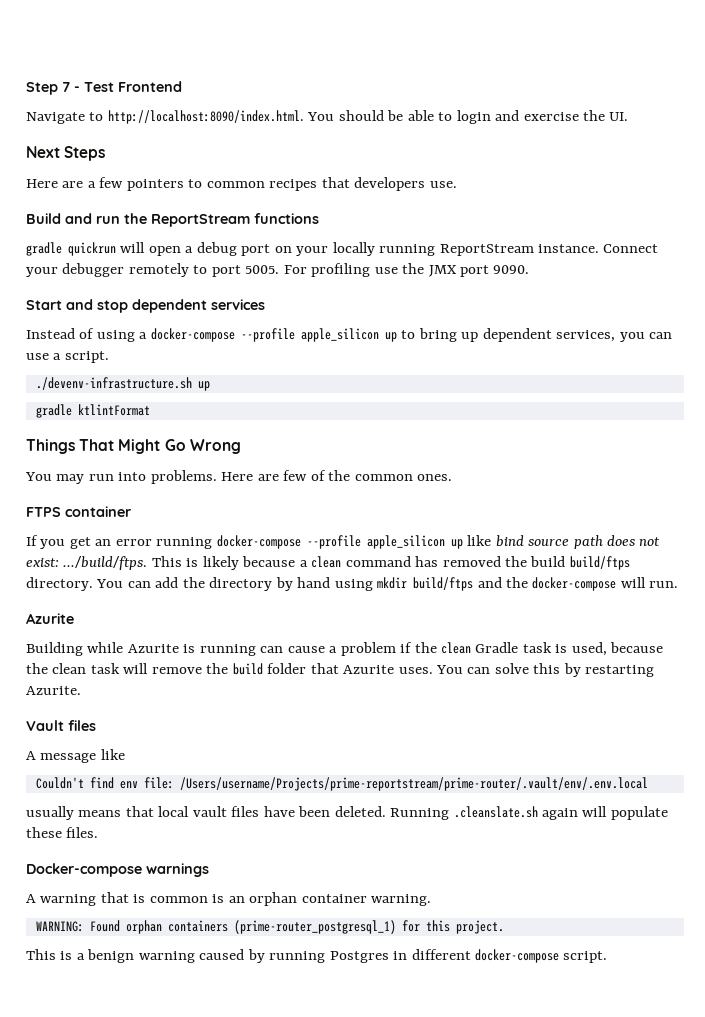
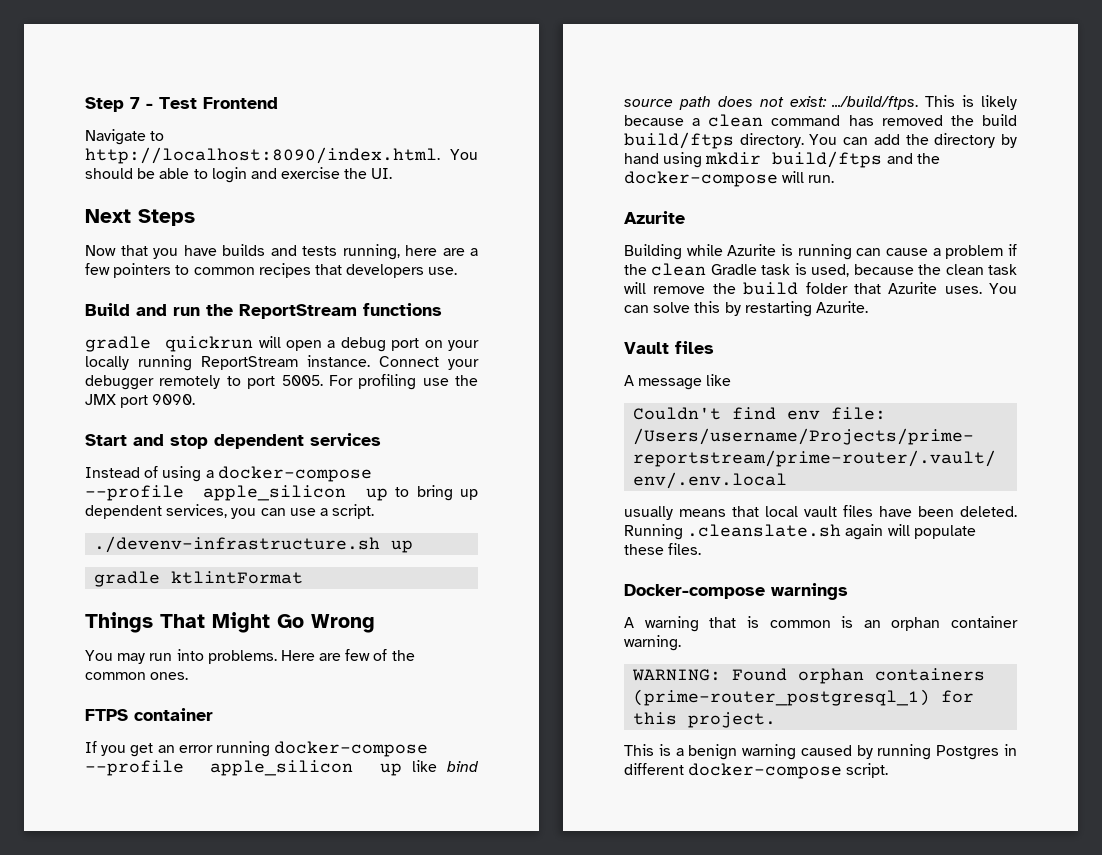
- Here are a few pointers to common recipes that developers use.
+ Now that you have builds and tests running, here are a few pointers to common recipes that developers use.

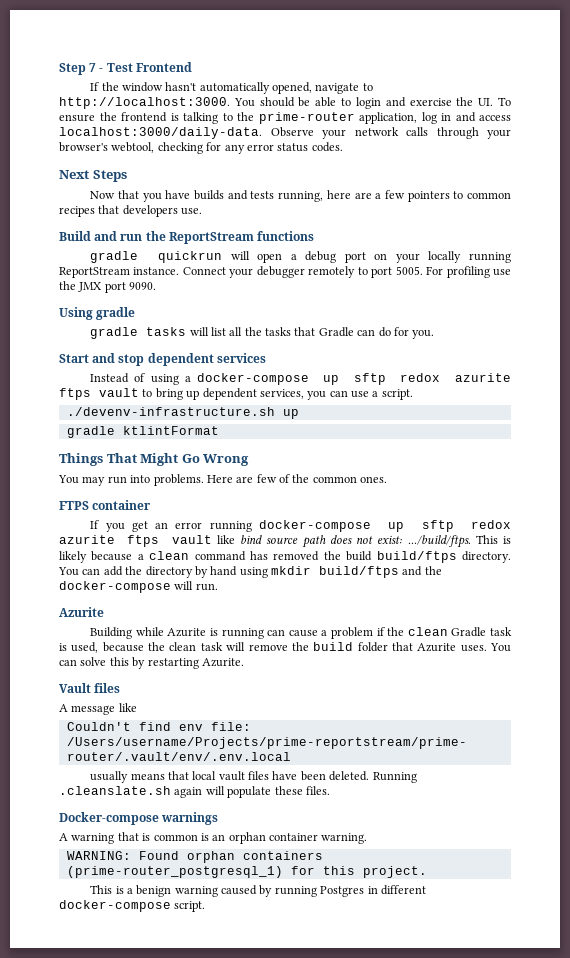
- Navigate to http://localhost:8090/index.html. You should be able to login and exercise the UI.
+ If the window hasn't automatically opened, navigate to http://localhost:3000. You should be able to login and exercise the UI. To ensure the frontend is talking to the prime-router application, log in and access localhost:3000/daily-data. Observe your network calls through your browser's webtool, checking for any error status codes.
+ Using gradle
+ gradle tasks will list all the tasks that Gradle can do for you.
- Instead of using a docker-compose --profile apple_silicon up to bring up dependent services, you can use a script.
+ Instead of using a docker-compose up sftp redox azurite ftps vault to bring up dependent services, you can use a script.
- If you get an error running docker-compose --profile apple_silicon up like bind source path does not exist: .../build/ftps. This is likely because a clean command has removed the build build/ftps directory.
+ If you get an error running docker-compose up sftp redox azurite ftps vault like bind source path does not exist: .../build/ftps. This is likely because a clean command has removed the build build/ftps directory.

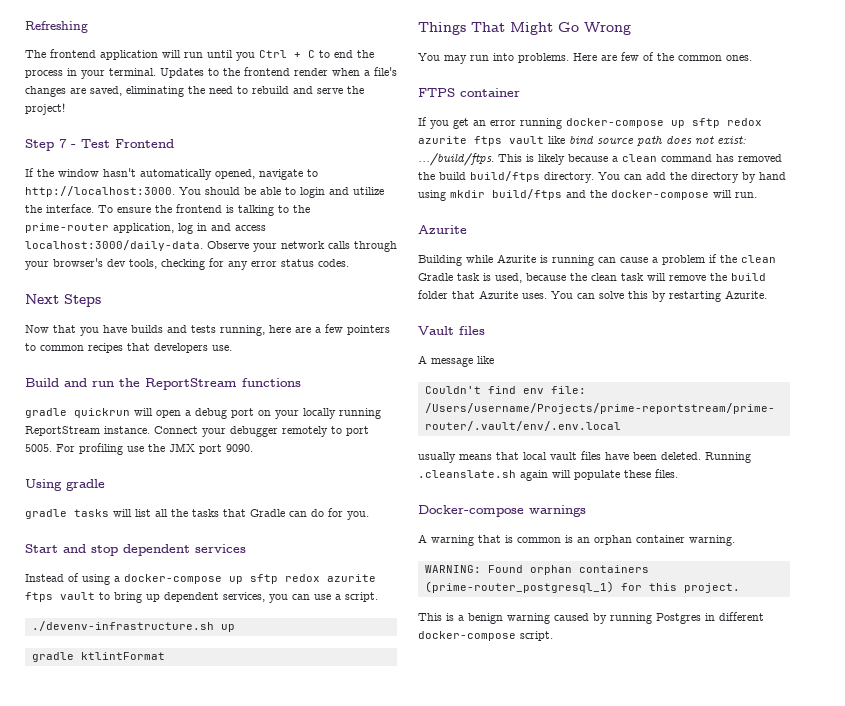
+ Refreshing
+ The frontend application will run until you Ctrl + C to end the process in your terminal. Updates to the frontend render when a file's changes are saved, eliminating the need to rebuild and serve the project!
- You should be able to login and exercise the UI. To ensure the frontend is talking to the prime-router application, log in and access localhost:3000/daily-data.
+ You should be able to login and utilize the interface. To ensure the frontend is talking to the prime-router application, log in and access localhost:3000/daily-data.
- Observe your network calls through your browser's webtool, checking for any error status codes.
+ Observe your network calls through your browser's dev tools, checking for any error status codes.

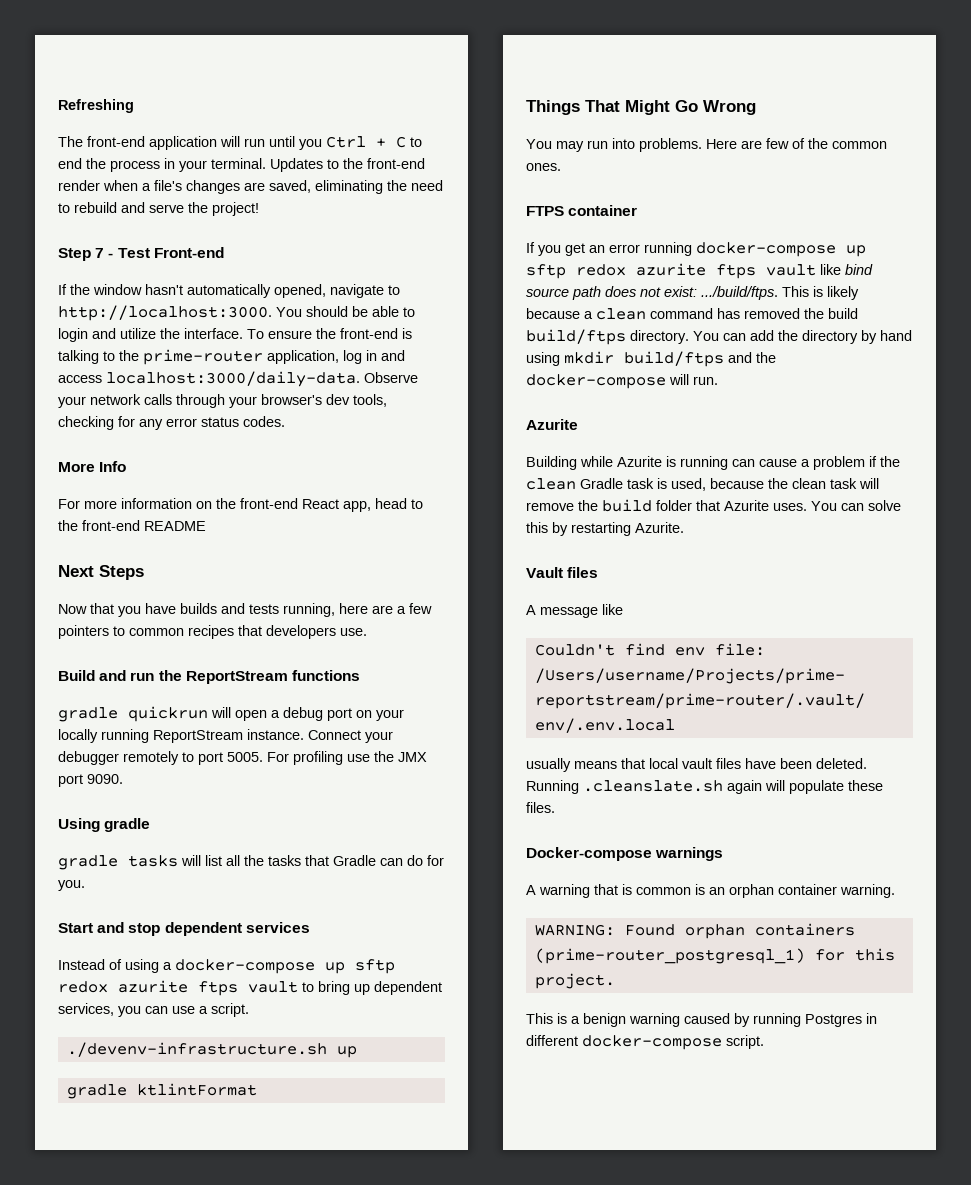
- The frontend application will run until you Ctrl + C to end the process in your terminal.
+ The front-end application will run until you Ctrl + C to end the process in your terminal.
- Updates to the frontend render when a file's changes are saved, eliminating the need to rebuild and serve the project!
+ Updates to the front-end render when a file's changes are saved, eliminating the need to rebuild and serve the project!
- Step 7 - Test Frontend
+ Step 7 - Test Front-end
- To ensure the frontend is talking to the prime-router application, log in and access localhost:3000/daily-data.
+ To ensure the front-end is talking to the prime-router application, log in and access localhost:3000/daily-data.
+ More Info
+ For more information on the front-end React app, head to the front-end README

